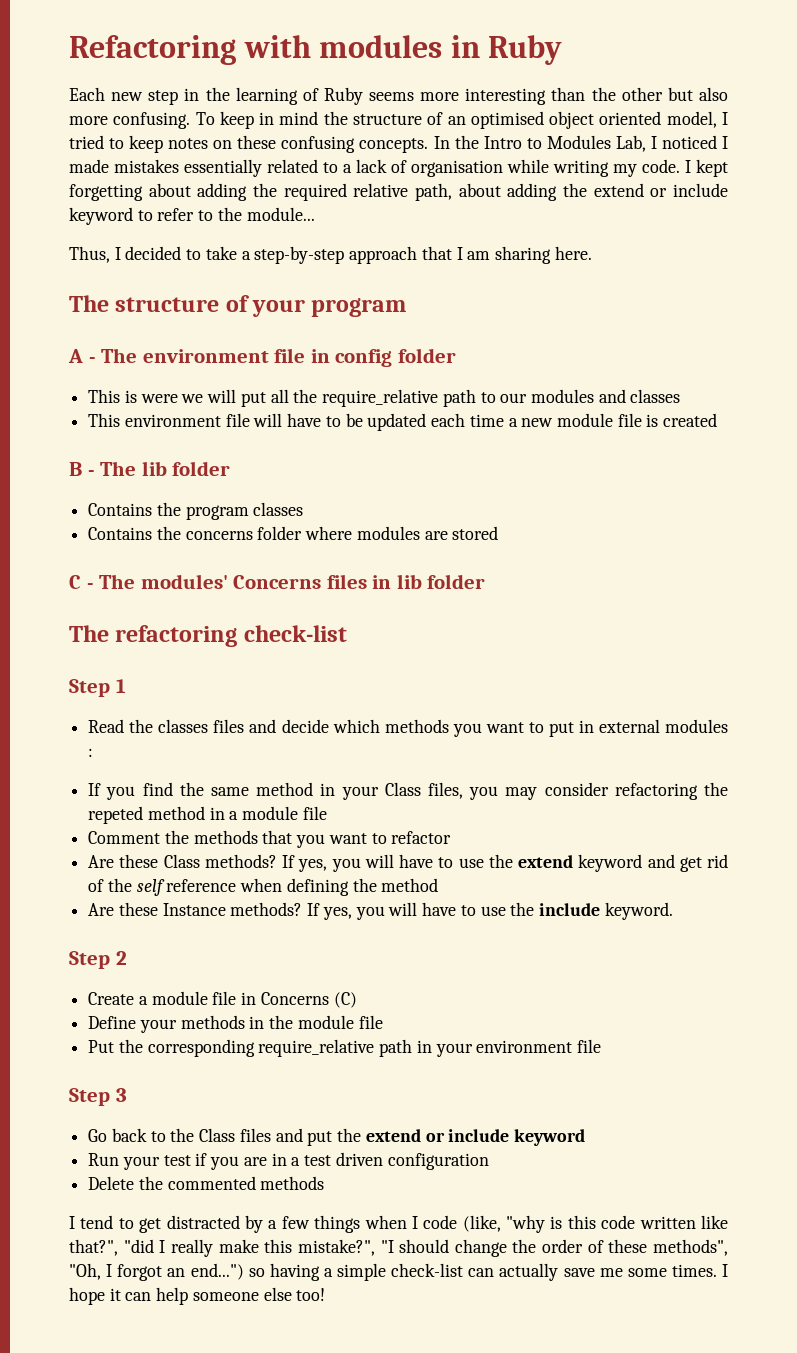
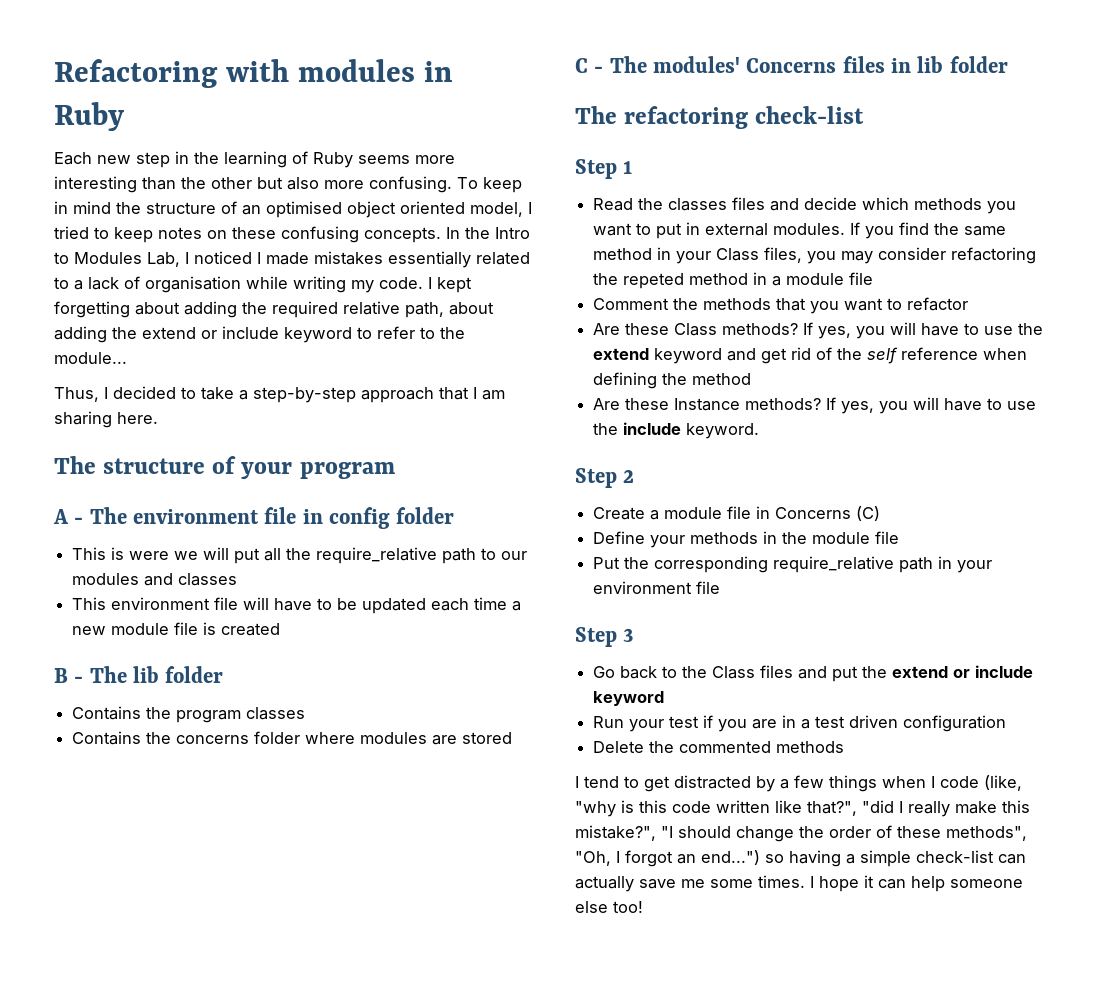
- Read the classes files and decide which methods you want to put in external modules :
- If you find the same method in your Class files, you may consider refactoring the repeted method in a module file
+ Read the classes files and decide which methods you want to put in external modules. If you find the same method in your Class files, you may consider refactoring the repeted method in a module file

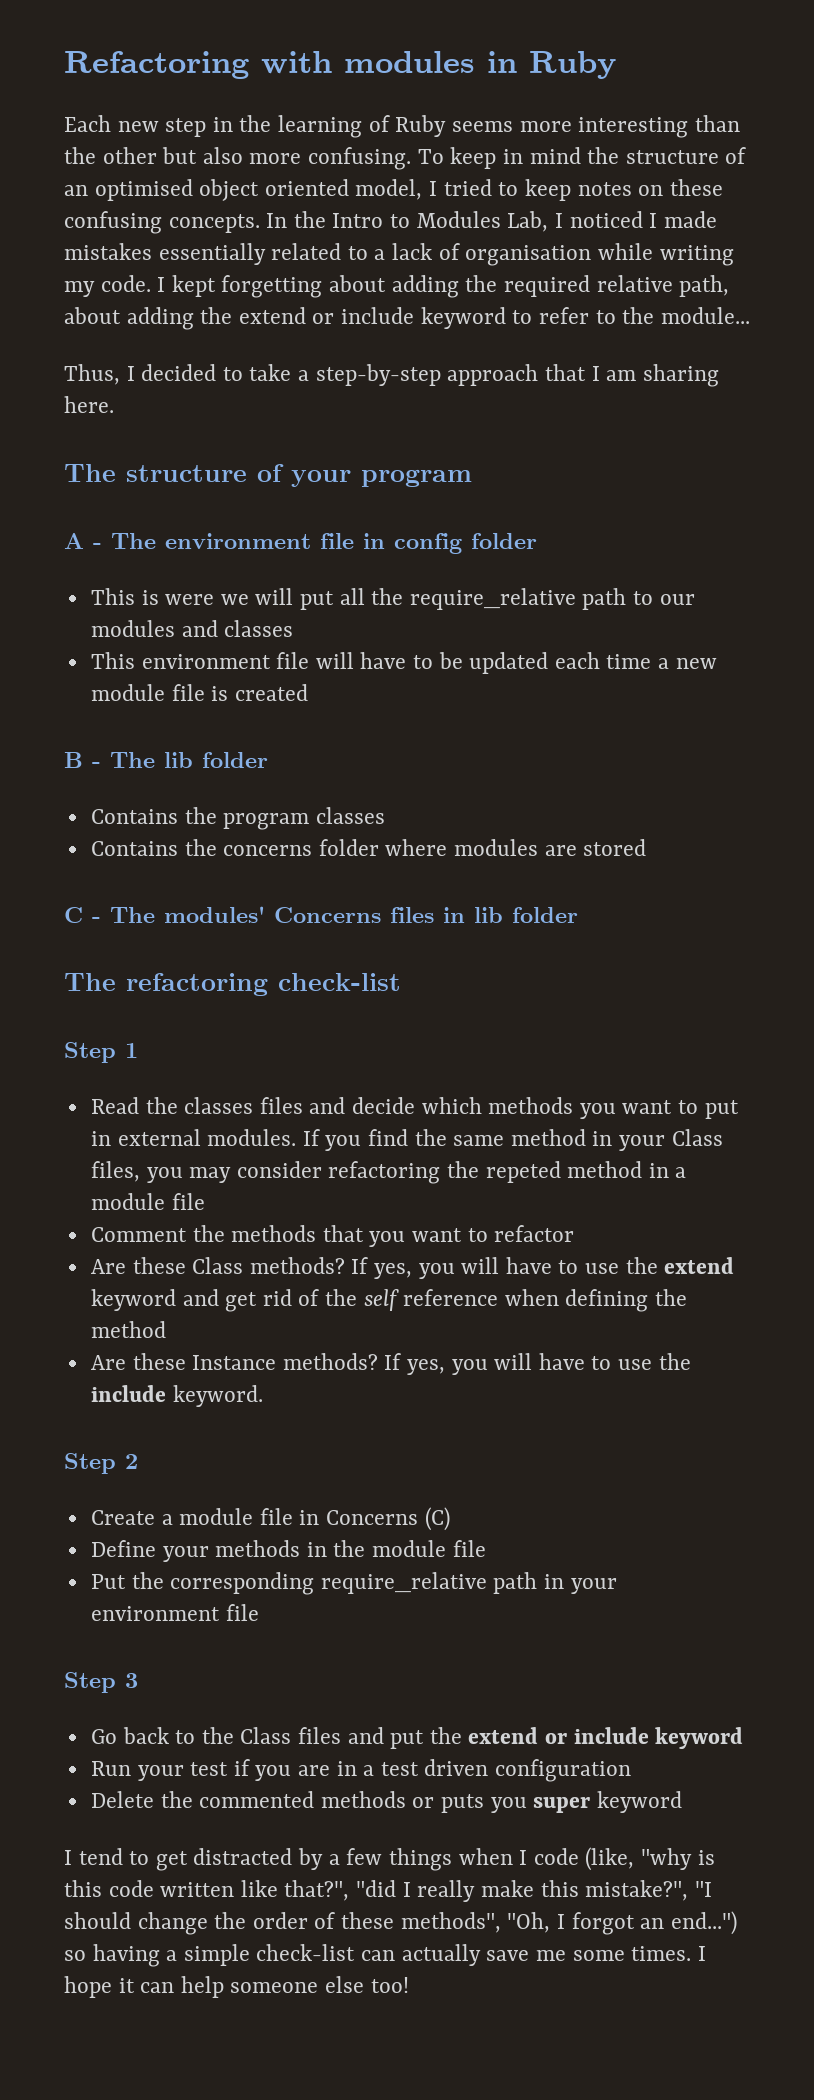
- Delete the commented methods
+ Delete the commented methods or puts you super keyword

